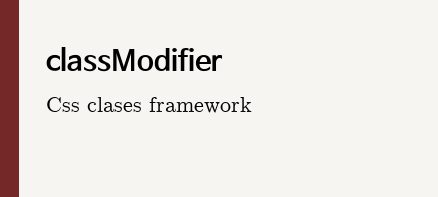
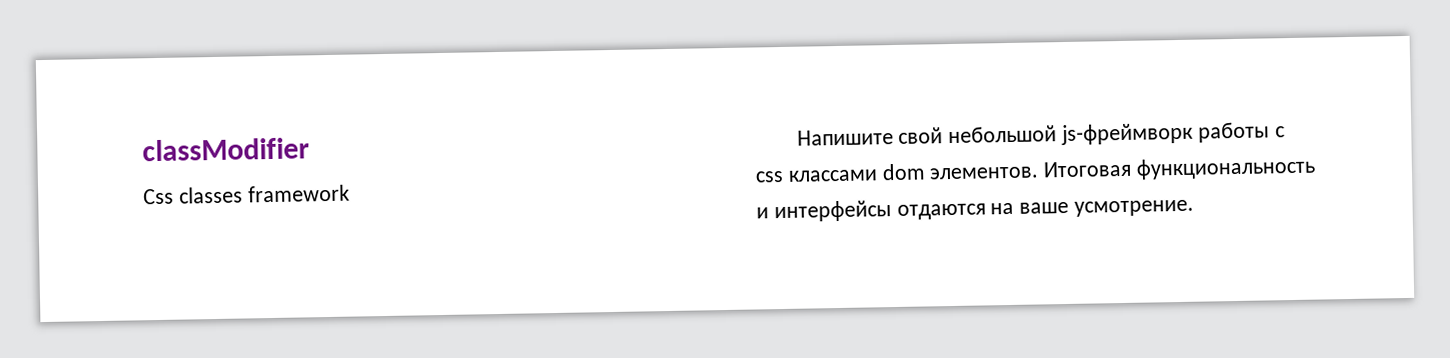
- Css clases framework
+ Css classes framework
+ Напишите свой небольшой js-фреймворк работы с css классами dom элементов. Итоговая функциональность и интерфейсы отдаются на ваше усмотрение.

